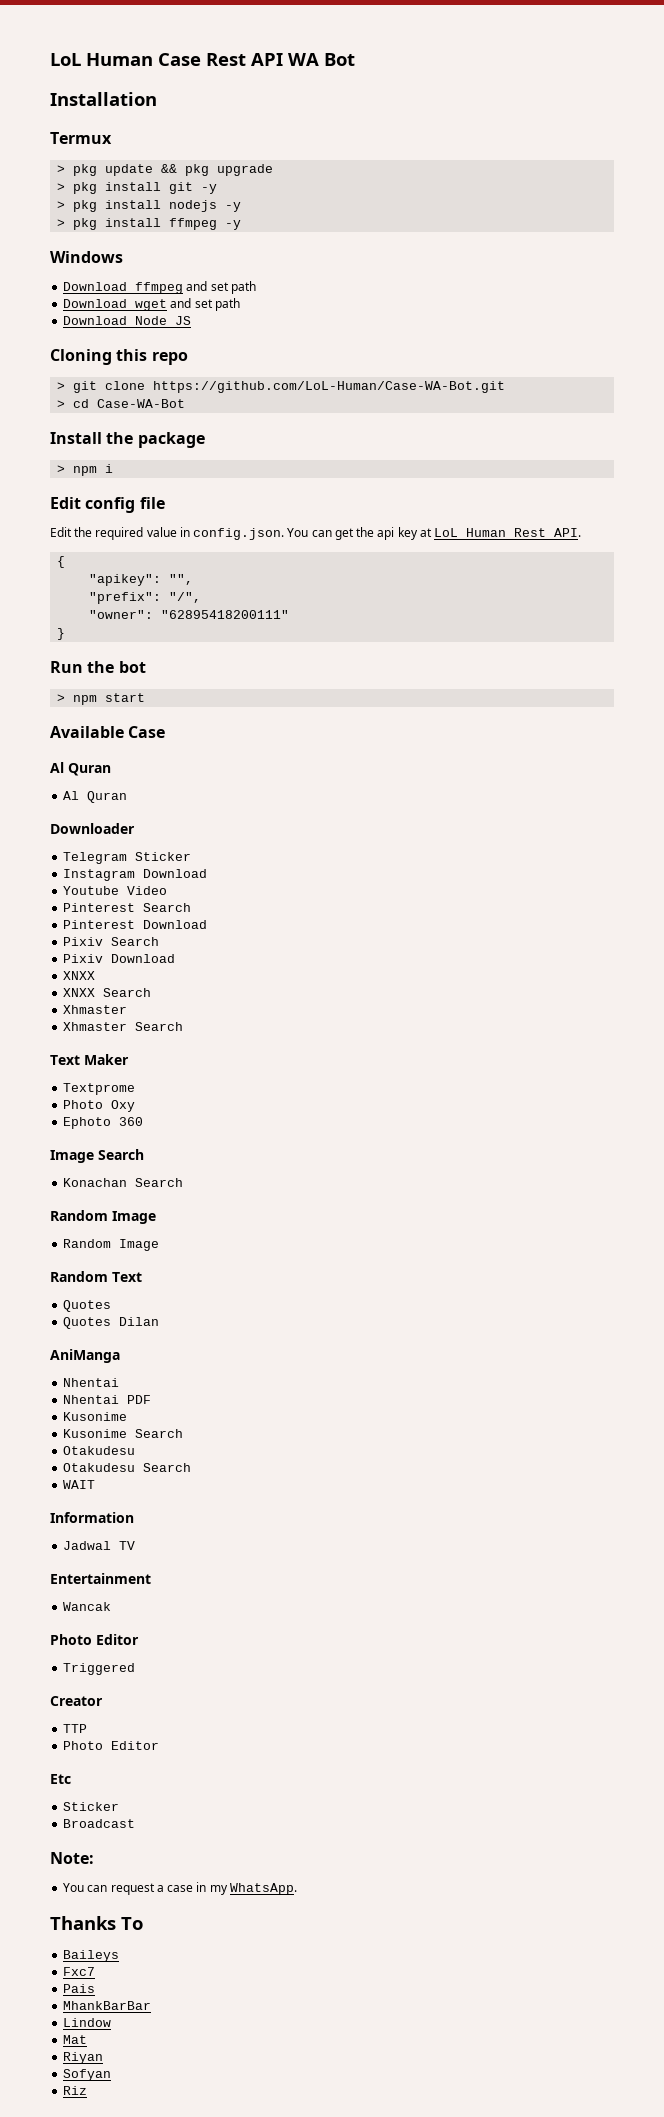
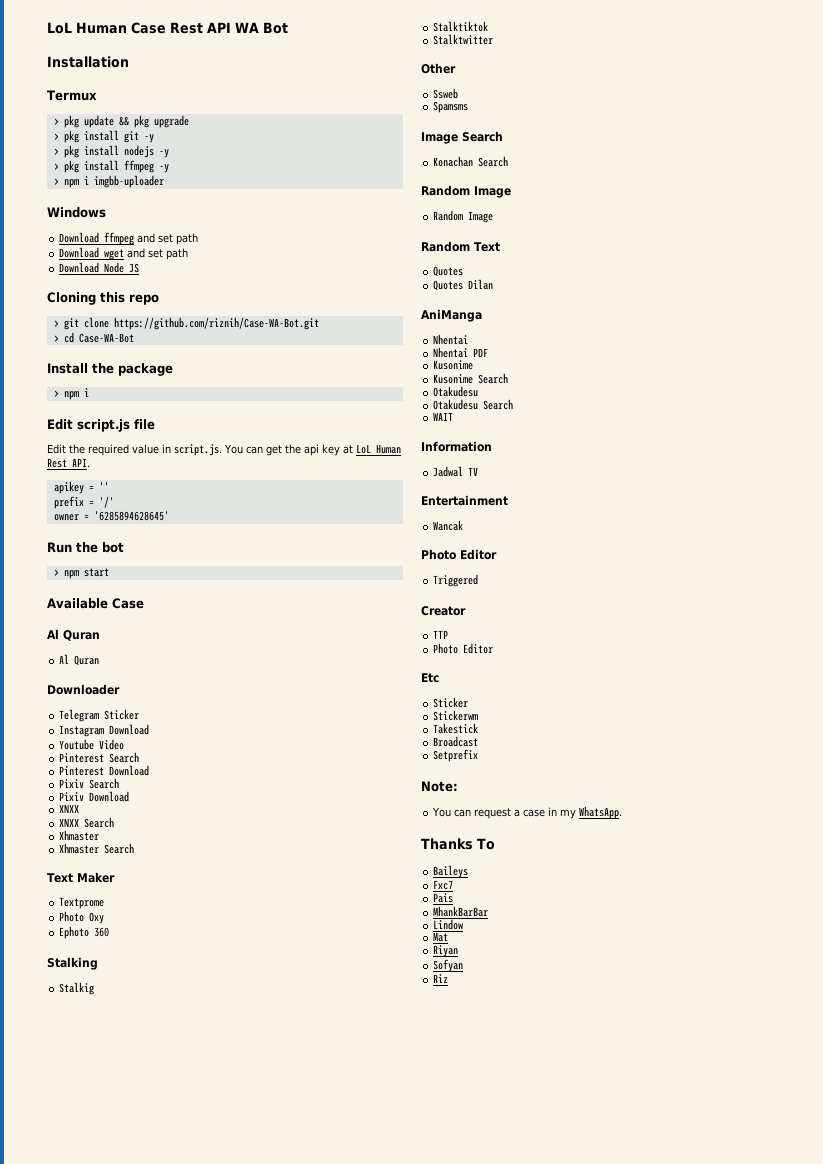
+ > npm i imgbb-uploader
- > git clone https://github.com/LoL-Human/Case-WA-Bot.git
+ > git clone https://github.com/riznih/Case-WA-Bot.git
- Edit config file
+ Edit script.js file
- Edit the required value in config.json. You can get the api key at LoL Human Rest API.
+ Edit the required value in script.js. You can get the api key at LoL Human Rest API.
- {
- "apikey": "",
- "prefix": "/",
- "owner": "62895418200111"
- }
+ apikey = ''
+ prefix = '/'
+ owner = '6285894628645'
+ Stalking
+ Stalkig
+ Stalktiktok
+ Stalktwitter
+ Other
+ Ssweb
+ Spamsms
+ Stickerwm
+ Takestick
+ Setprefix

